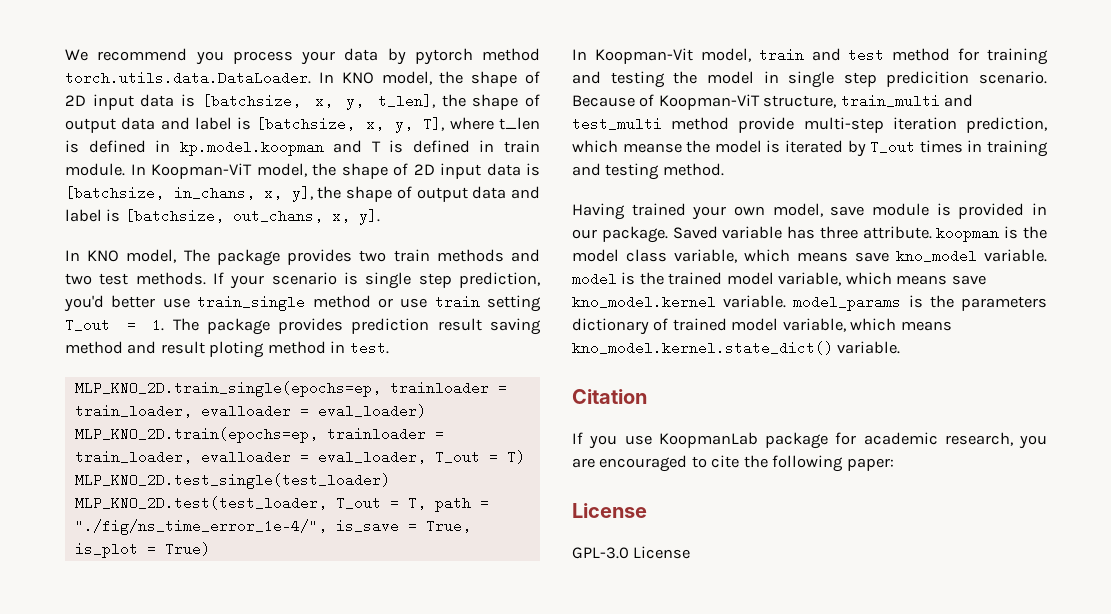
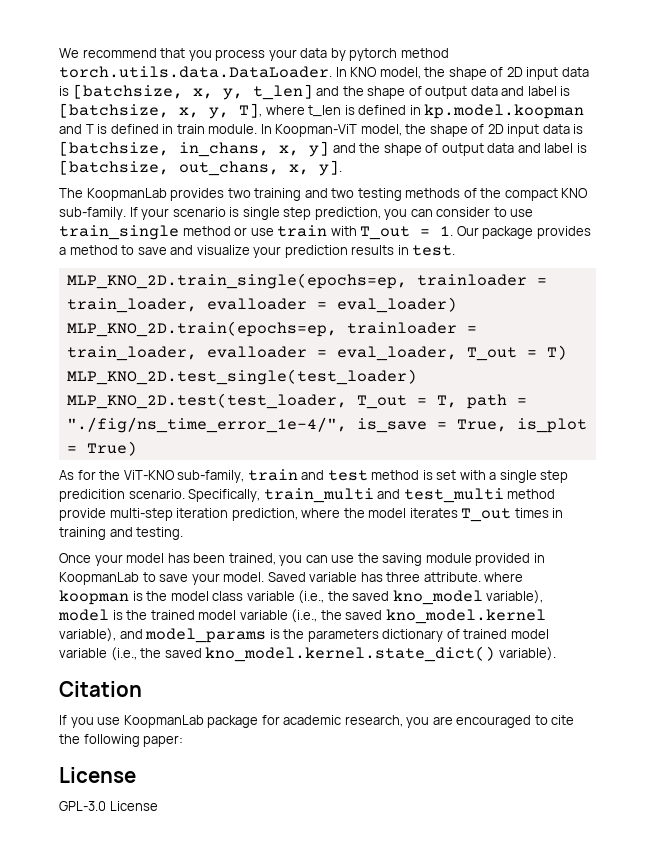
- We recommend you process your data by pytorch method torch.utils.data.DataLoader. In KNO model, the shape of 2D input data is [batchsize, x, y, t_len], the shape of output data and label is [batchsize, x, y, T], where t_len is defined in kp.model.koopman and T is defined in train module.
+ We recommend that you process your data by pytorch method torch.utils.data.DataLoader. In KNO model, the shape of 2D input data is [batchsize, x, y, t_len] and the shape of output data and label is [batchsize, x, y, T], where t_len is defined in kp.model.koopman and T is defined in train module.
- In Koopman-ViT model, the shape of 2D input data is [batchsize, in_chans, x, y], the shape of output data and label is [batchsize, out_chans, x, y].
+ In Koopman-ViT model, the shape of 2D input data is [batchsize, in_chans, x, y] and the shape of output data and label is [batchsize, out_chans, x, y].
- In KNO model, The package provides two train methods and two test methods.
+ The KoopmanLab provides two training and two testing methods of the compact KNO sub-family.
- If your scenario is single step prediction, you'd better use train_single method or use train setting T_out = 1. The package provides prediction result saving method and result ploting method in test.
+ If your scenario is single step prediction, you can consider to use train_single method or use train with T_out = 1. Our package provides a method to save and visualize your prediction results in test.
- In Koopman-Vit model, train and test method for training and testing the model in single step predicition scenario. Because of Koopman-ViT structure, train_multi and test_multi method provide multi-step iteration prediction, which meanse the model is iterated by T_out times in training and testing method.
- Having trained your own model, save module is provided in our package.
+ As for the ViT-KNO sub-family, train and test method is set with a single step predicition scenario. Specifically, train_multi and test_multi method provide multi-step iteration prediction, where the model iterates T_out times in training and testing.
+ Once your model has been trained, you can use the saving module provided in KoopmanLab to save your model.
- Saved variable has three attribute. koopman is the model class variable, which means save kno_model variable. model is the trained model variable, which means save kno_model.kernel variable. model_params is the parameters dictionary of trained model variable, which means kno_model.kernel.state_dict() variable.
+ Saved variable has three attribute. where koopman is the model class variable (i.e., the saved kno_model variable), model is the trained model variable (i.e., the saved kno_model.kernel variable), and model_params is the parameters dictionary of trained model variable (i.e., the saved kno_model.kernel.state_dict() variable).

